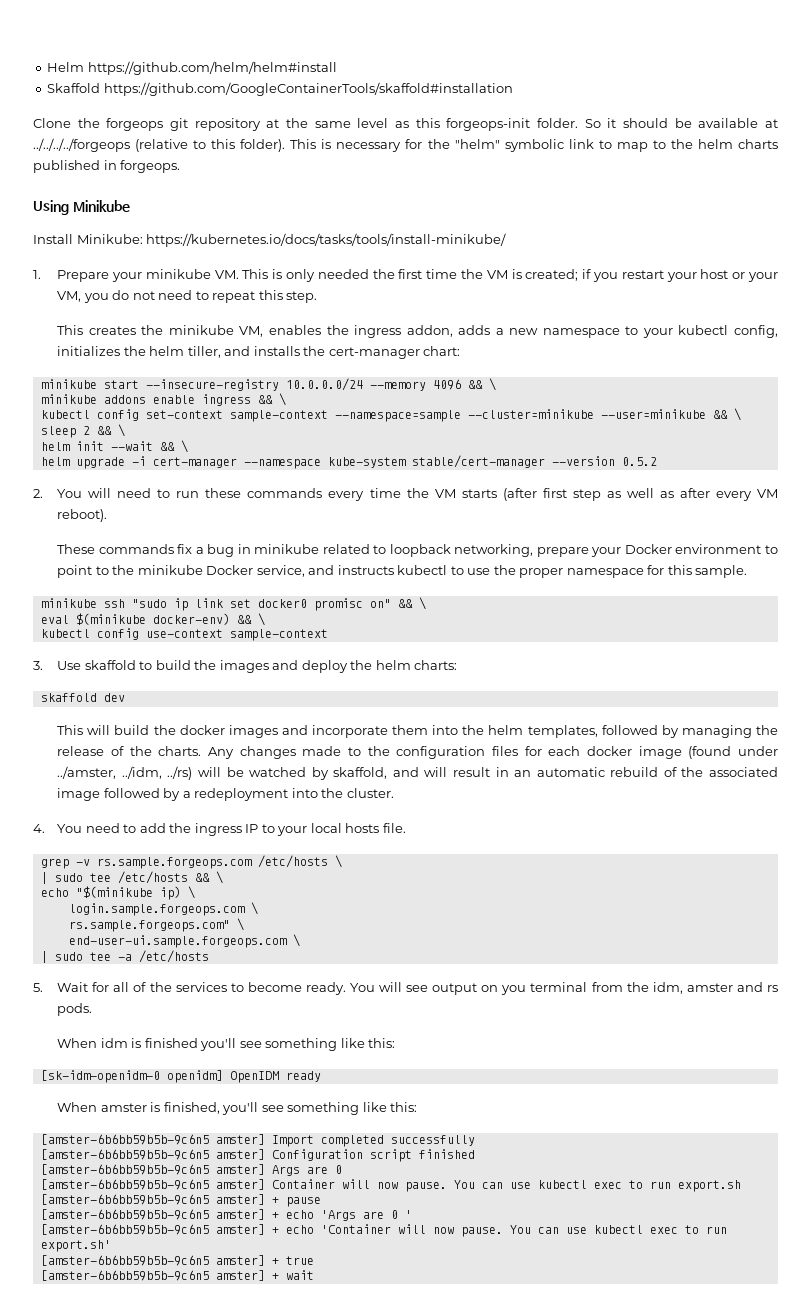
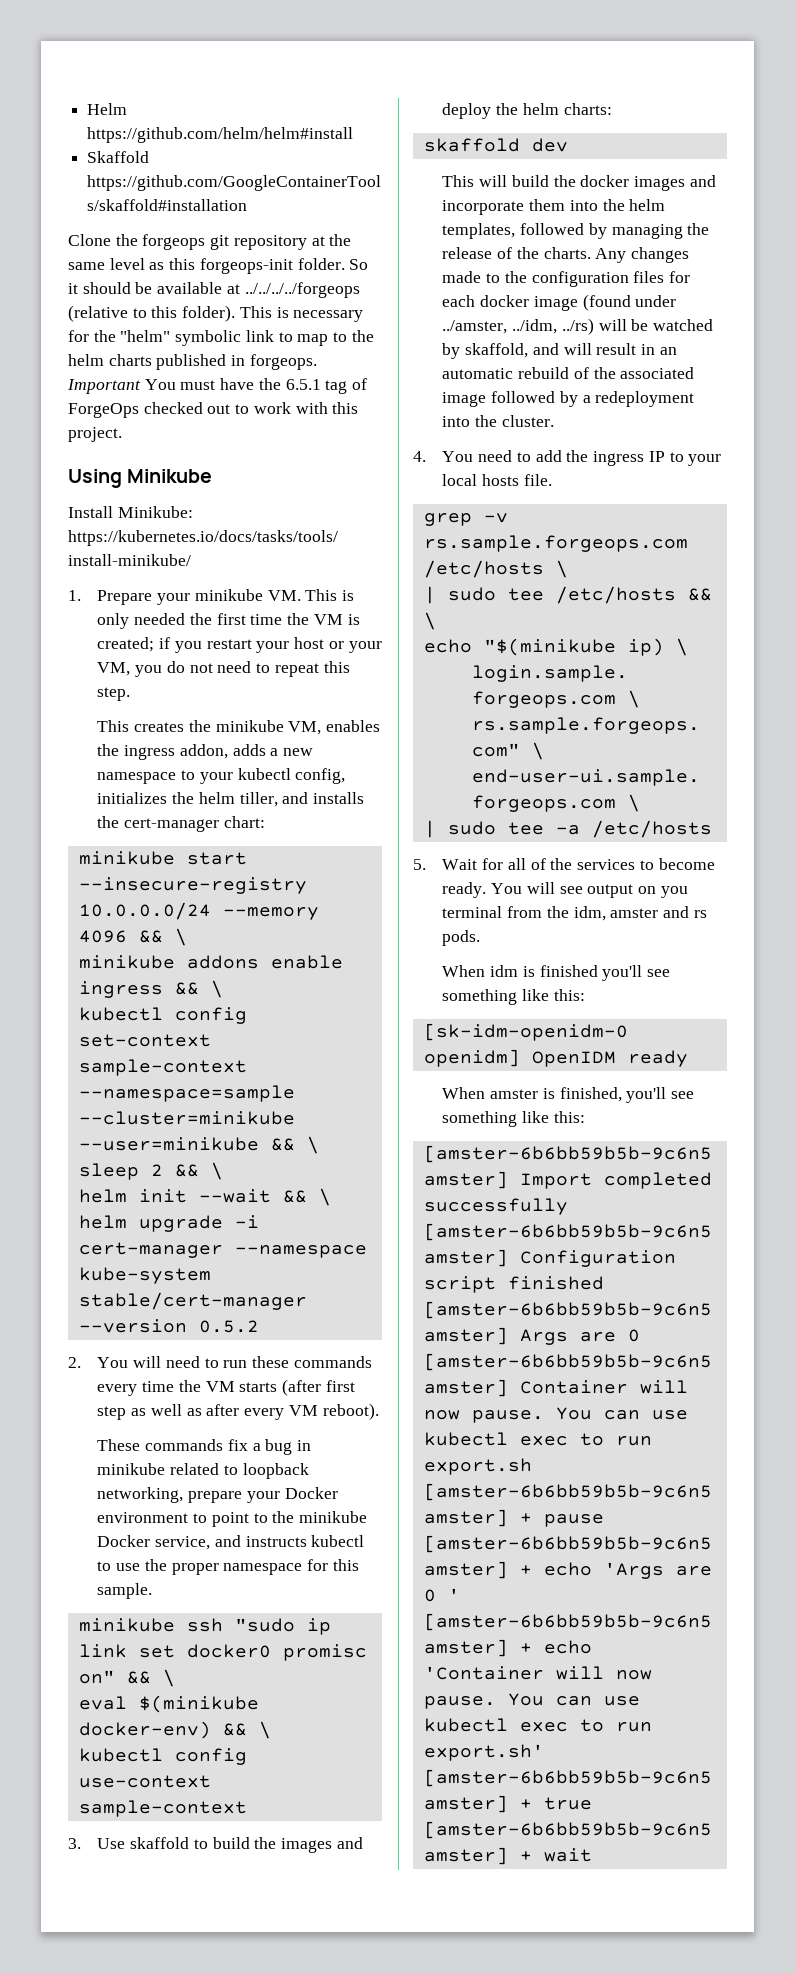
+ Important You must have the 6.5.1 tag of ForgeOps checked out to work with this project.

